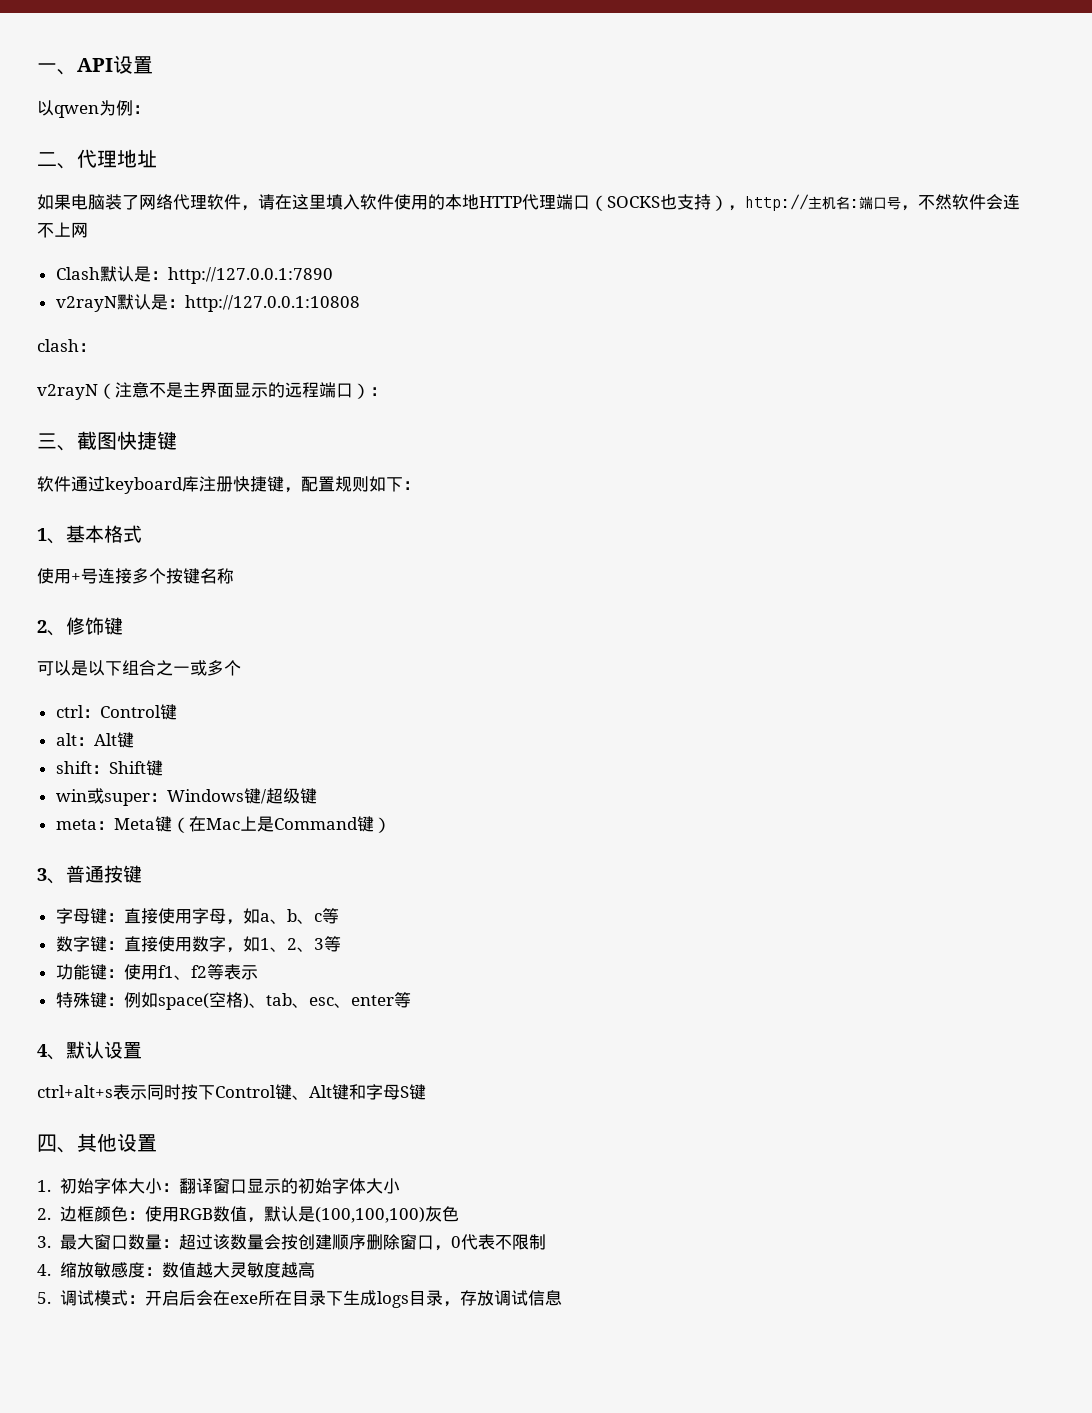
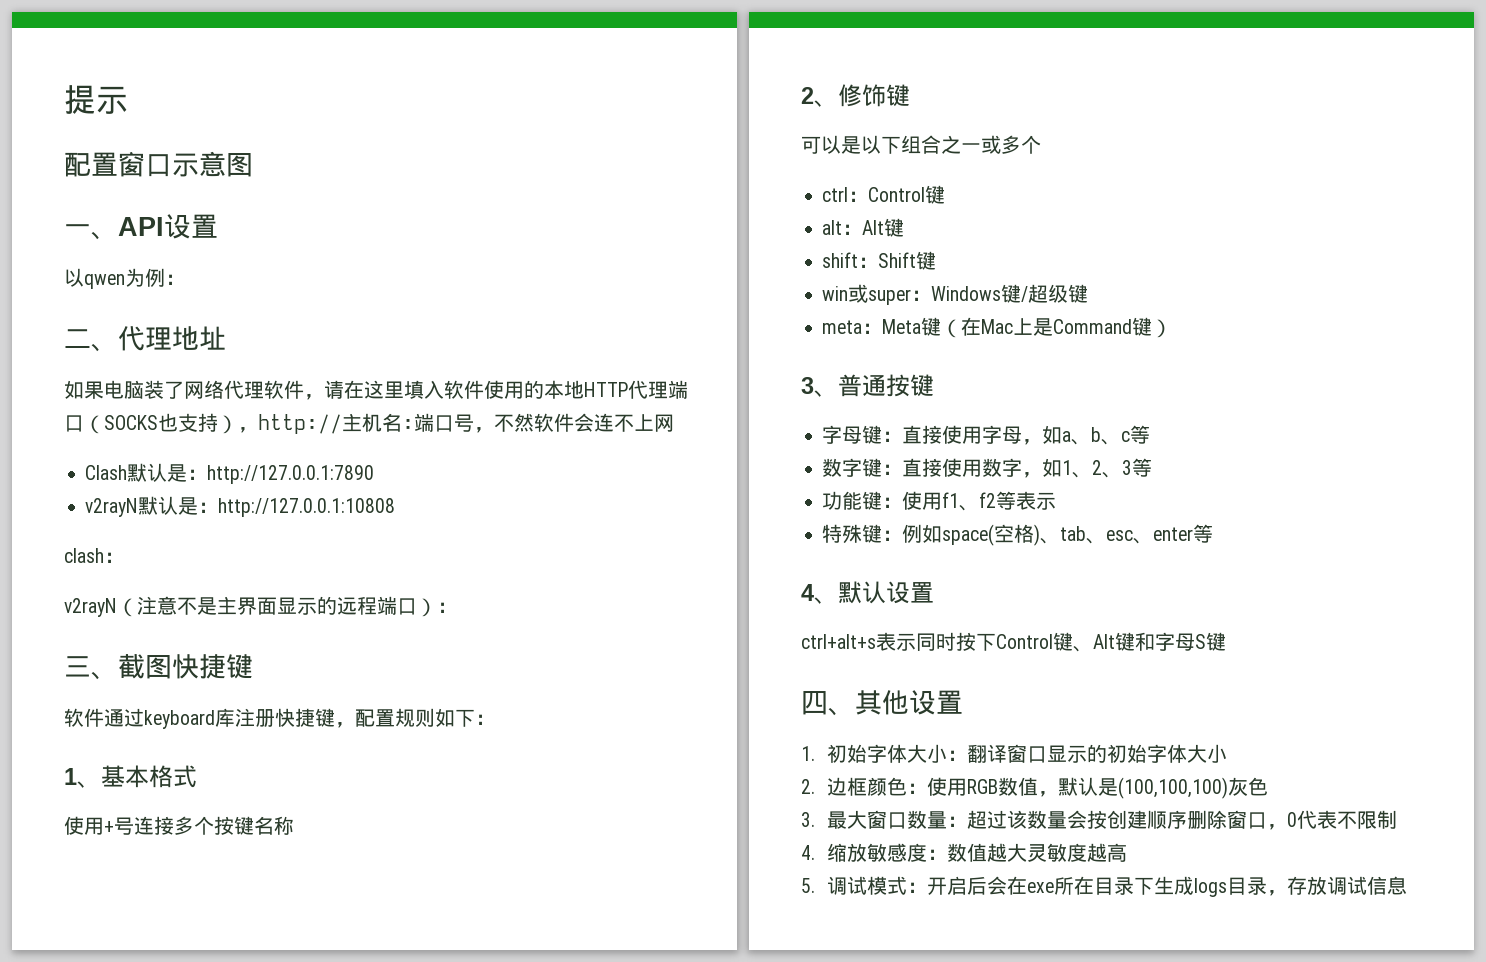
+ 提示
+ 配置窗口示意图

